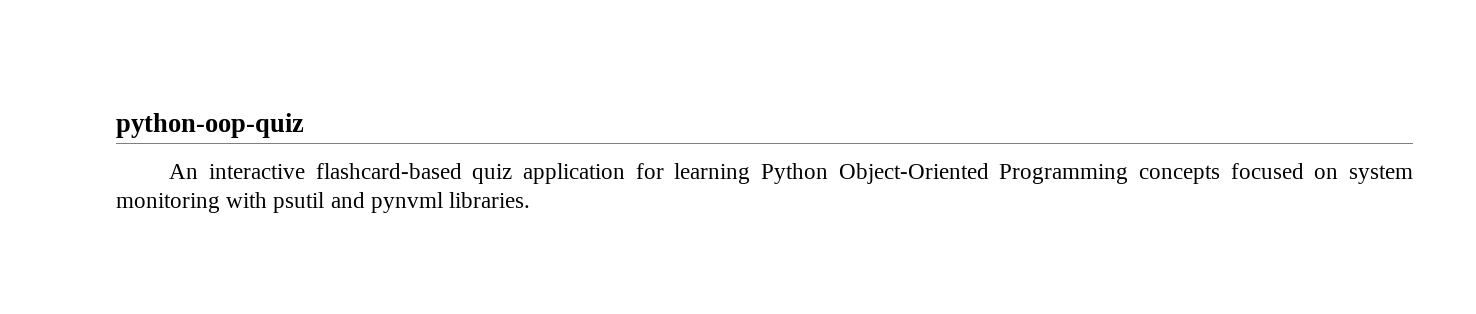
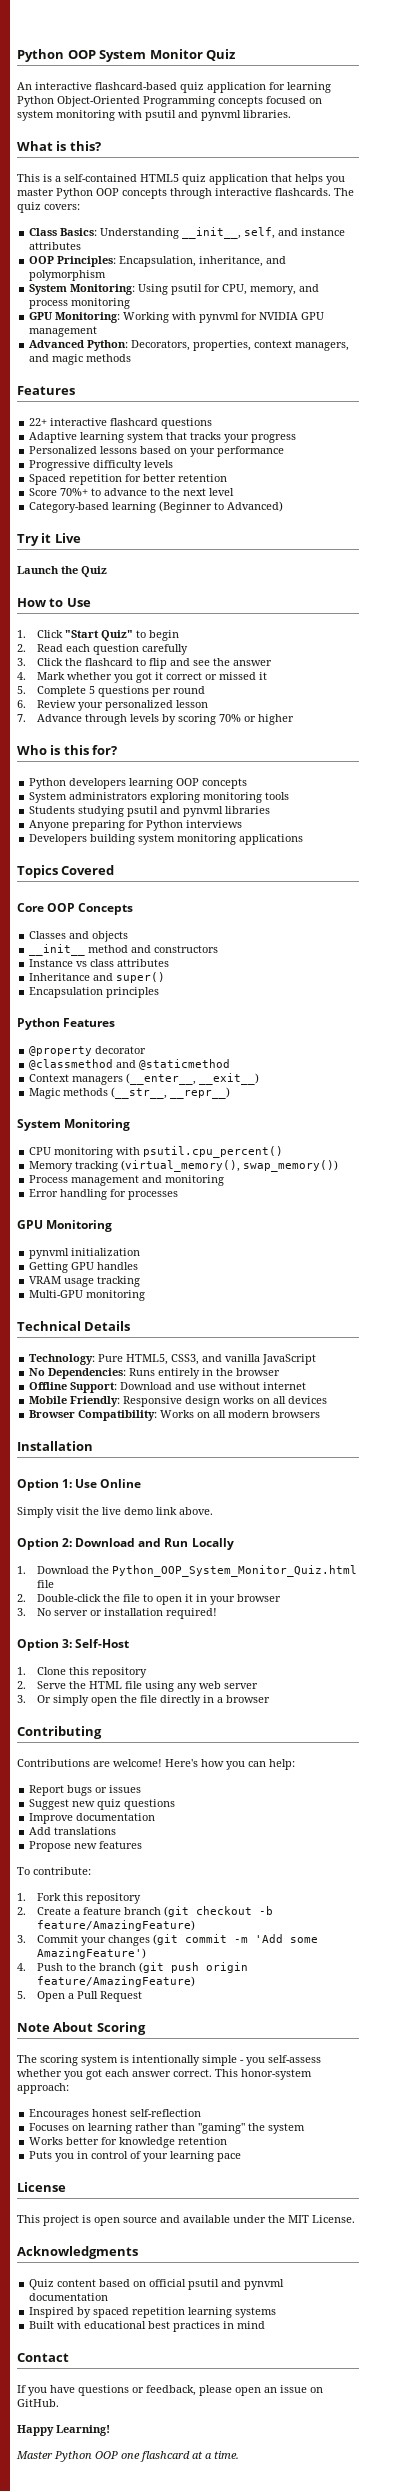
- python-oop-quiz
+ Python OOP System Monitor Quiz
+ What is this?
+ This is a self-contained HTML5 quiz application that helps you master Python OOP concepts through interactive flashcards. The quiz covers:
+ Class Basics: Understanding __init__, self, and instance attributes
+ OOP Principles: Encapsulation, inheritance, and polymorphism
+ System Monitoring: Using psutil for CPU, memory, and process monitoring
+ GPU Monitoring: Working with pynvml for NVIDIA GPU management
+ Advanced Python: Decorators, properties, context managers, and magic methods
+ Features
+ 22+ interactive flashcard questions
+ Adaptive learning system that tracks your progress
+ Personalized lessons based on your performance
+ Progressive difficulty levels
+ Spaced repetition for better retention
+ Score 70%+ to advance to the next level
+ Category-based learning (Beginner to Advanced)
+ Try it Live
+ Launch the Quiz
+ How to Use
+ 1. Click "Start Quiz" to begin
+ 2. Read each question carefully
+ 3. Click the flashcard to flip and see the answer
+ 4. Mark whether you got it correct or missed it
+ 5. Complete 5 questions per round
+ 6. Review your personalized lesson
+ 7. Advance through levels by scoring 70% or higher
+ Who is this for?
+ Python developers learning OOP concepts
+ System administrators exploring monitoring tools
+ Students studying psutil and pynvml libraries
+ Anyone preparing for Python interviews
+ Developers building system monitoring applications
+ Topics Covered
+ Core OOP Concepts
+ Classes and objects
+ __init__ method and constructors
+ Instance vs class attributes
+ Inheritance and super()
+ Encapsulation principles
+ Python Features
+ @property decorator
+ @classmethod and @staticmethod
+ Context managers (__enter__, __exit__)
+ Magic methods (__str__, __repr__)
+ System Monitoring
+ CPU monitoring with psutil.cpu_percent()
+ Memory tracking (virtual_memory(), swap_memory())
+ Process management and monitoring
+ Error handling for processes
+ GPU Monitoring
+ pynvml initialization
+ Getting GPU handles
+ VRAM usage tracking
+ Multi-GPU monitoring
+ Technical Details
+ Technology: Pure HTML5, CSS3, and vanilla JavaScript
+ No Dependencies: Runs entirely in the browser
+ Offline Support: Download and use without internet
+ Mobile Friendly: Responsive design works on all devices
+ Browser Compatibility: Works on all modern browsers
+ Installation
+ Option 1: Use Online
+ Simply visit the live demo link above.
+ Option 2: Download and Run Locally
+ 1. Download the Python_OOP_System_Monitor_Quiz.html file
+ 2. Double-click the file to open it in your browser
+ 3. No server or installation required!
+ Option 3: Self-Host
+ 1. Clone this repository
+ 2. Serve the HTML file using any web server
+ 3. Or simply open the file directly in a browser
+ Contributing
+ Contributions are welcome! Here's how you can help:
+ Report bugs or issues
+ Suggest new quiz questions
+ Improve documentation
+ Add translations
+ Propose new features
+ To contribute:
+ 1. Fork this repository
+ 2. Create a feature branch (git checkout -b feature/AmazingFeature)
+ 3. Commit your changes (git commit -m 'Add some AmazingFeature')
+ 4. Push to the branch (git push origin feature/AmazingFeature)
+ 5. Open a Pull Request
+ Note About Scoring
+ The scoring system is intentionally simple - you self-assess whether you got each answer correct. This honor-system approach:
+ Encourages honest self-reflection
+ Focuses on learning rather than "gaming" the system
+ Works better for knowledge retention
+ Puts you in control of your learning pace
+ License
+ This project is open source and available under the MIT License.
+ Acknowledgments
+ Quiz content based on official psutil and pynvml documentation
+ Inspired by spaced repetition learning systems
+ Built with educational best practices in mind
+ Contact
+ If you have questions or feedback, please open an issue on GitHub.
+ Happy Learning!
+ Master Python OOP one flashcard at a time.

